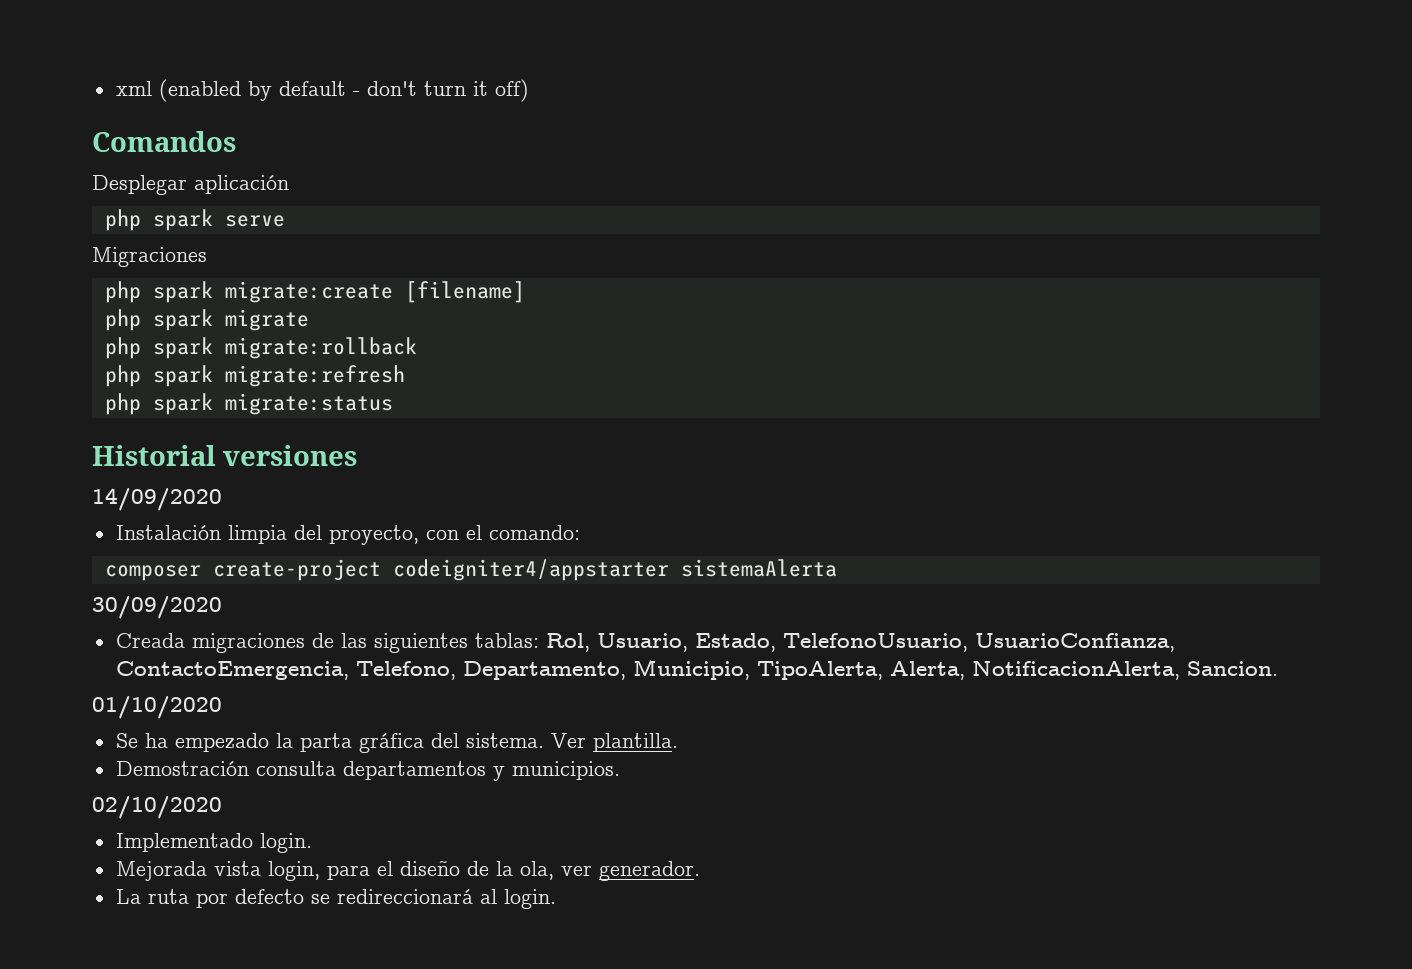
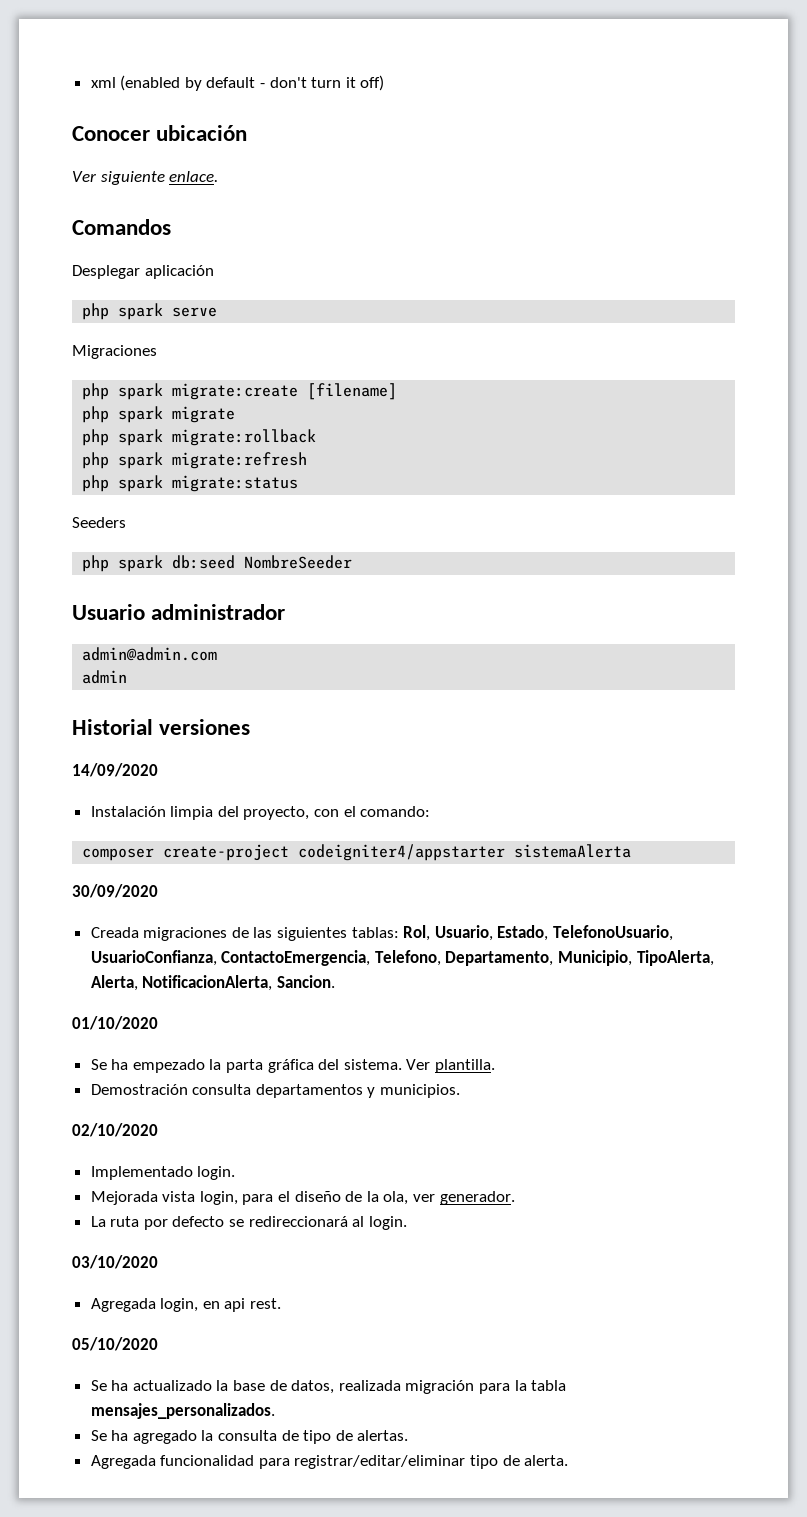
+ Conocer ubicación
+ Ver siguiente enlace.
+ Seeders
+ php spark db:seed NombreSeeder
+ Usuario administrador
+ admin@admin.com
+ admin
+ 03/10/2020
+ Agregada login, en api rest.
+ 05/10/2020
+ Se ha actualizado la base de datos, realizada migración para la tabla mensajes_personalizados.
+ Se ha agregado la consulta de tipo de alertas.
+ Agregada funcionalidad para registrar/editar/eliminar tipo de alerta.

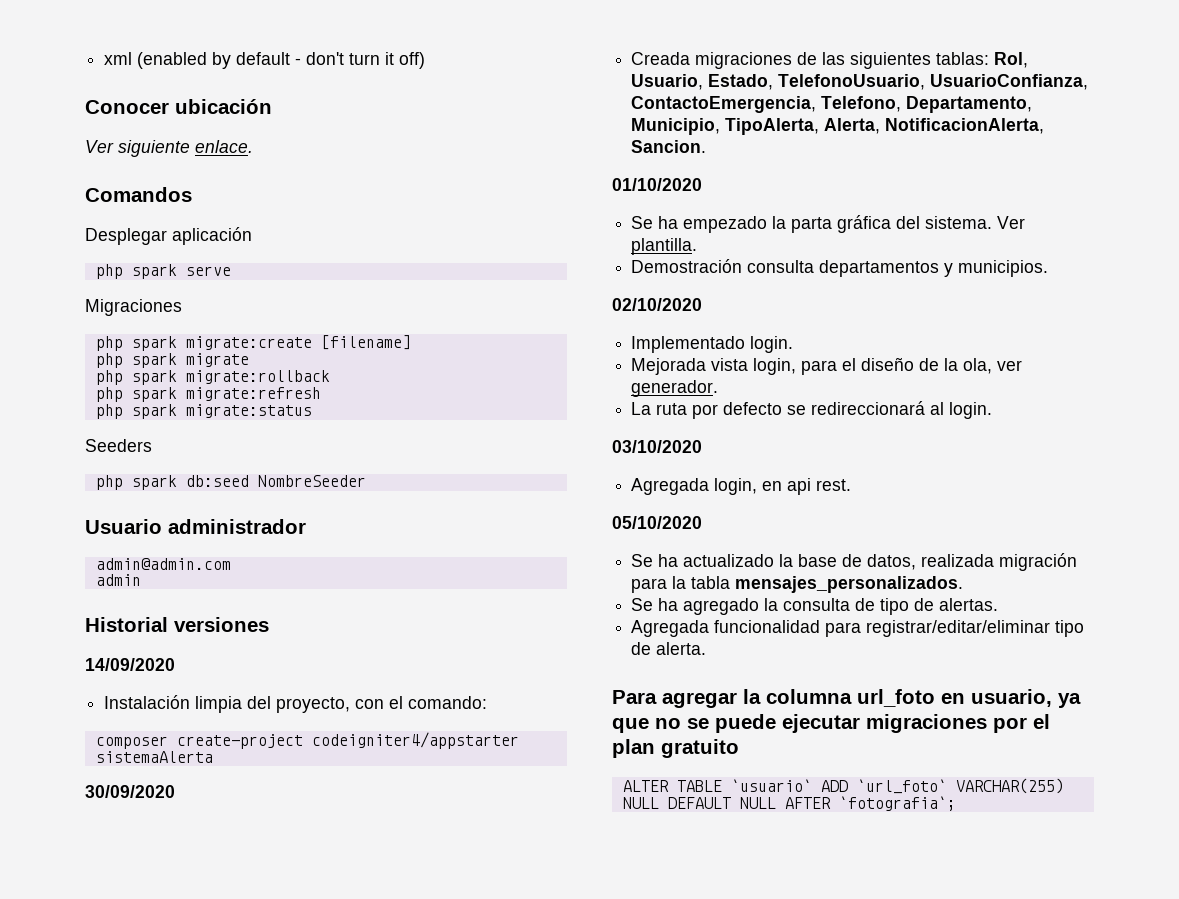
+ Para agregar la columna url_foto en usuario, ya que no se puede ejecutar migraciones por el plan gratuito
+ ALTER TABLE `usuario` ADD `url_foto` VARCHAR(255) NULL DEFAULT NULL AFTER `fotografia`;

